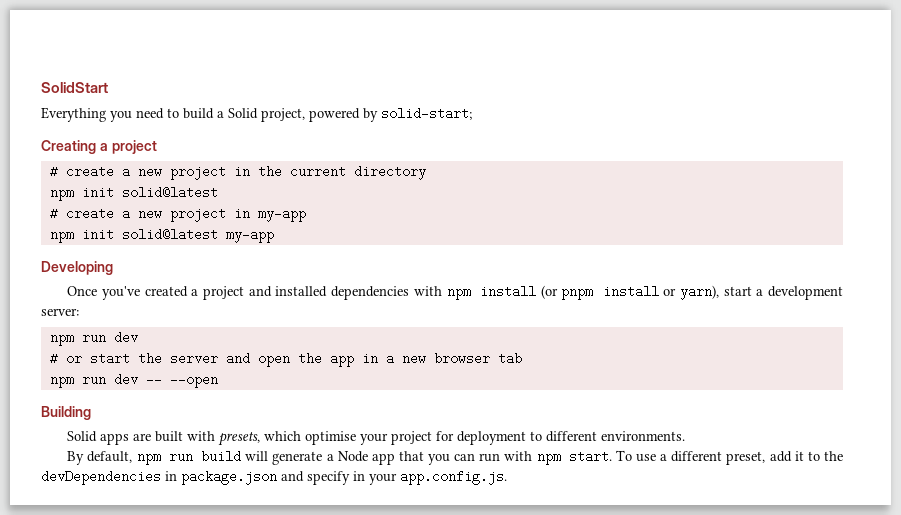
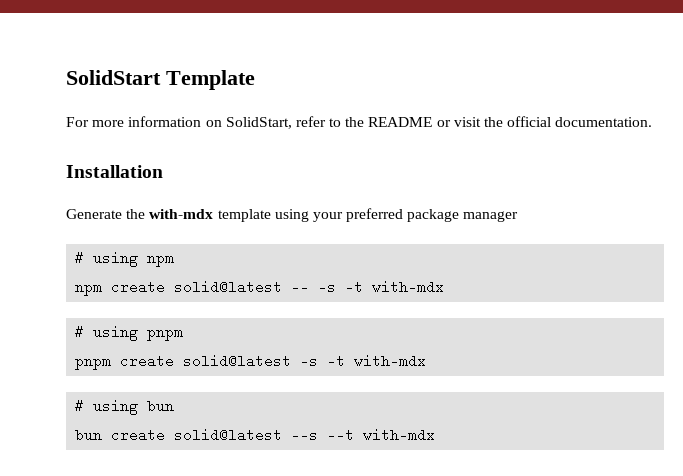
- SolidStart
- Everything you need to build a Solid project, powered by solid-start;
- Creating a project
- # create a new project in the current directory
- npm init solid@latest
- # create a new project in my-app
- npm init solid@latest my-app
- Developing
- Once you've created a project and installed dependencies with npm install (or pnpm install or yarn), start a development server:
- npm run dev
- # or start the server and open the app in a new browser tab
- npm run dev -- --open
- Building
- Solid apps are built with presets, which optimise your project for deployment to different environments.
- By default, npm run build will generate a Node app that you can run with npm start. To use a different preset, add it to the devDependencies in package.json and specify in your app.config.js.
+ SolidStart Template
+ For more information on SolidStart, refer to the README or visit the official documentation.
+ Installation
+ Generate the with-mdx template using your preferred package manager
+ # using npm
+ npm create solid@latest -- -s -t with-mdx
+ # using pnpm
+ pnpm create solid@latest -s -t with-mdx
+ # using bun
+ bun create solid@latest --s --t with-mdx

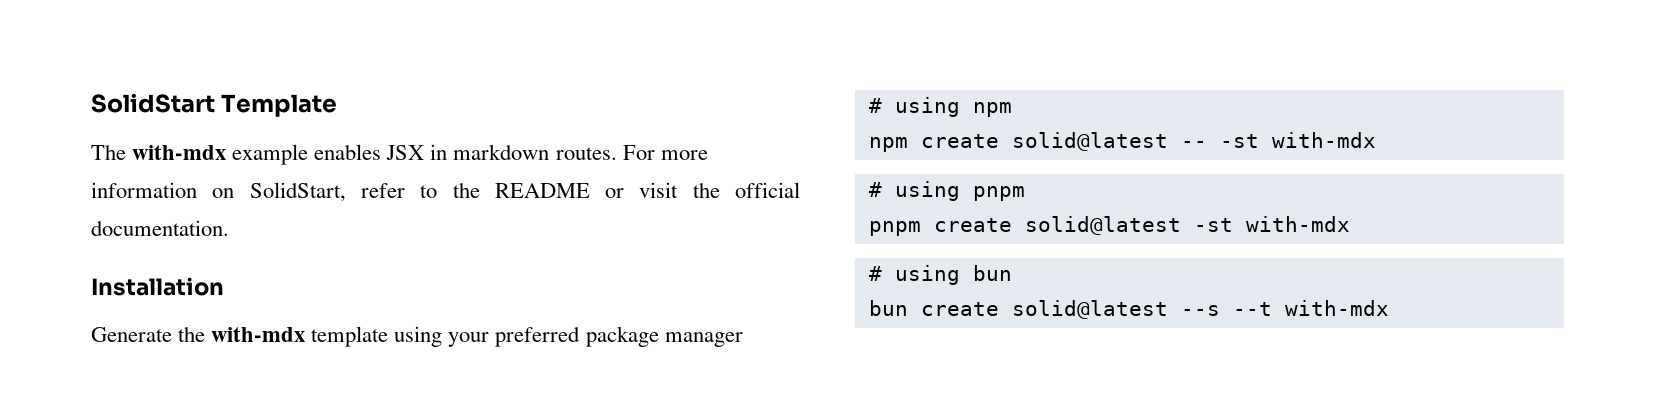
+ The with-mdx example enables JSX in markdown routes.
- npm create solid@latest -- -s -t with-mdx
+ npm create solid@latest -- -st with-mdx
- pnpm create solid@latest -s -t with-mdx
+ pnpm create solid@latest -st with-mdx

